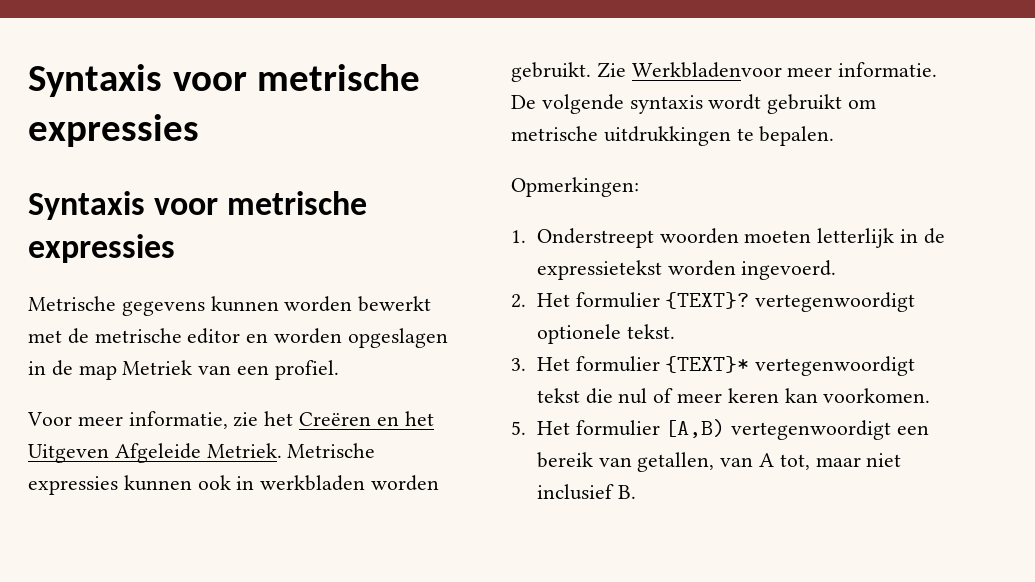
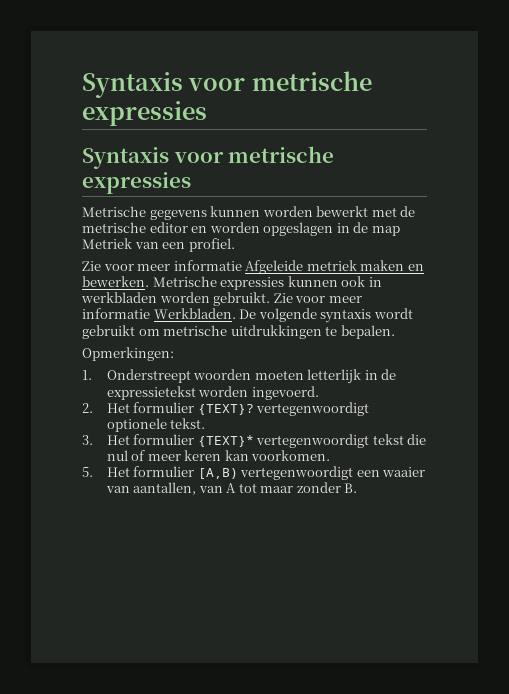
- Voor meer informatie, zie het Creëren en het Uitgeven Afgeleide Metriek.
+ Zie voor meer informatie Afgeleide metriek maken en bewerken.
- Zie Werkbladenvoor meer informatie.
+ Zie voor meer informatie Werkbladen.
- 5. Het formulier [A,B) vertegenwoordigt een bereik van getallen, van A tot, maar niet inclusief B.
+ 5. Het formulier [A,B) vertegenwoordigt een waaier van aantallen, van A tot maar zonder B.

